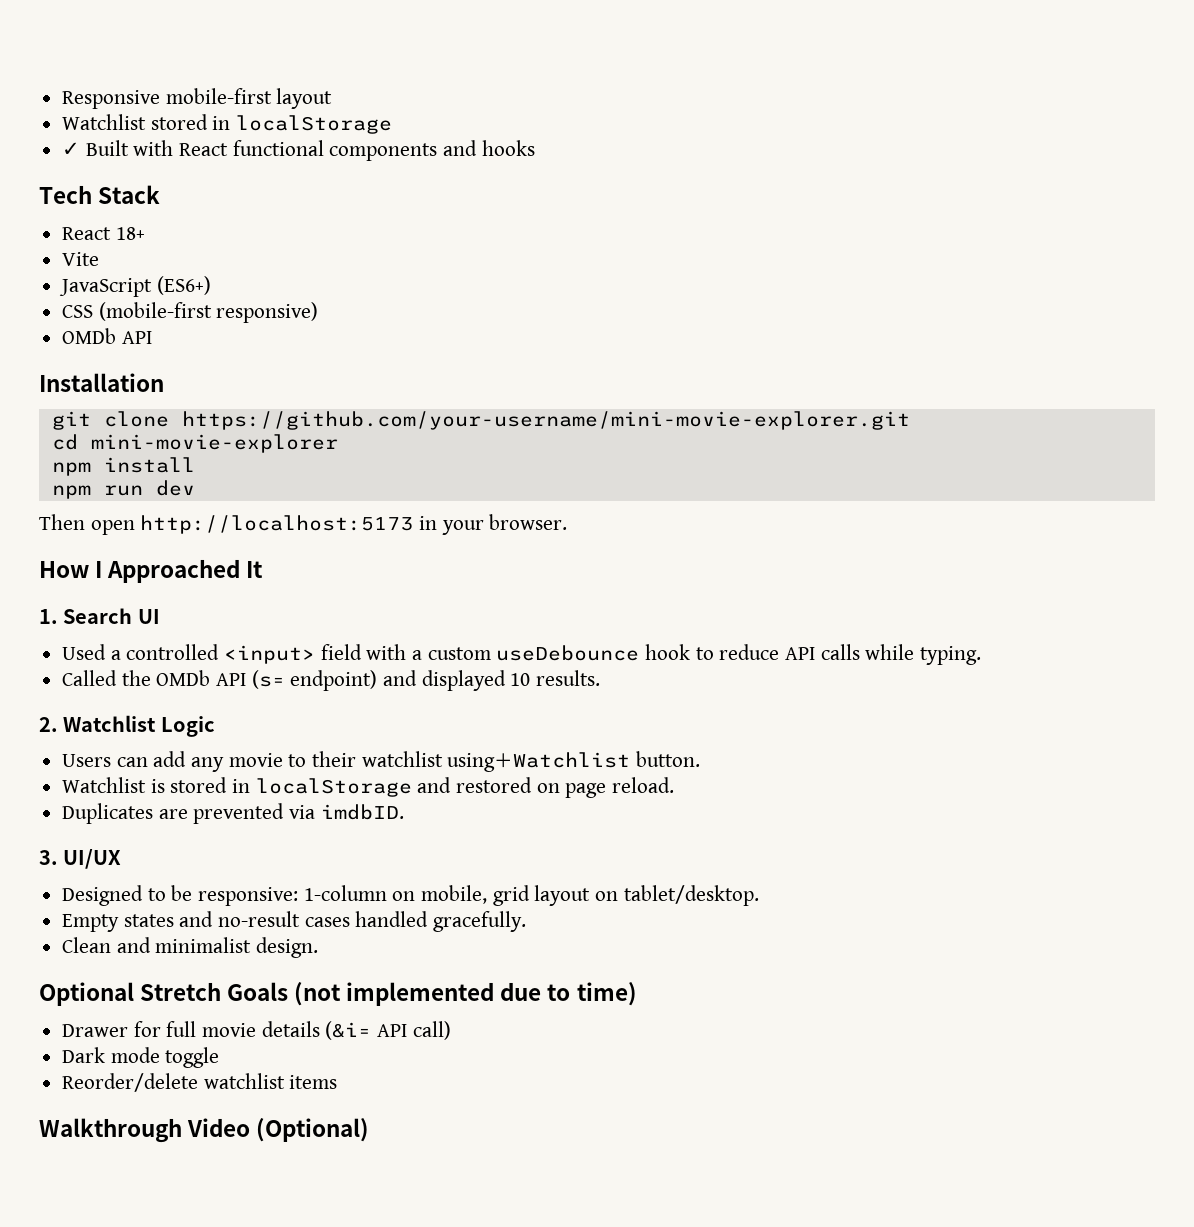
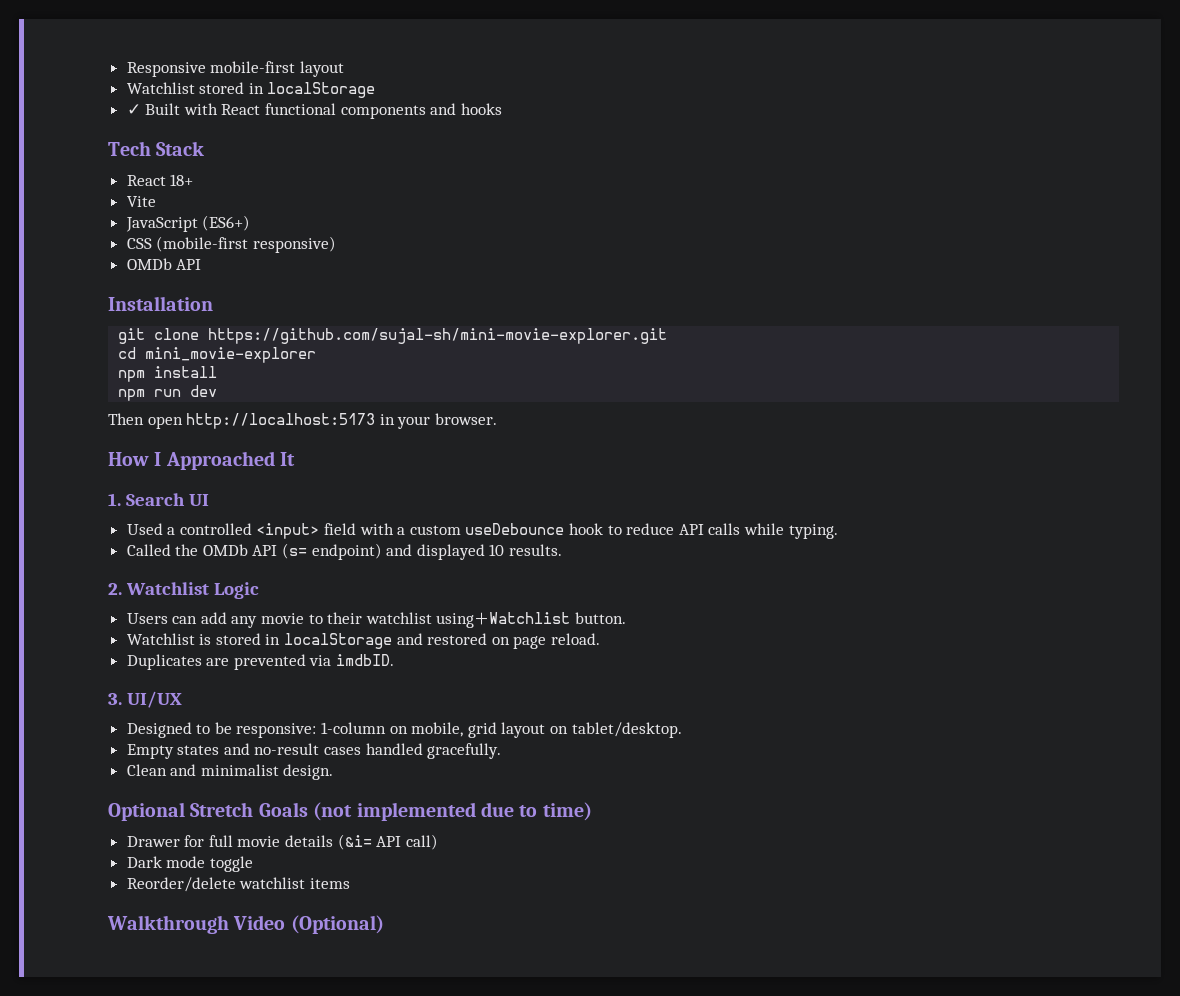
- git clone https://github.com/your-username/mini-movie-explorer.git
+ git clone https://github.com/sujal-sh/mini-movie-explorer.git
- cd mini-movie-explorer
+ cd mini_movie-explorer

